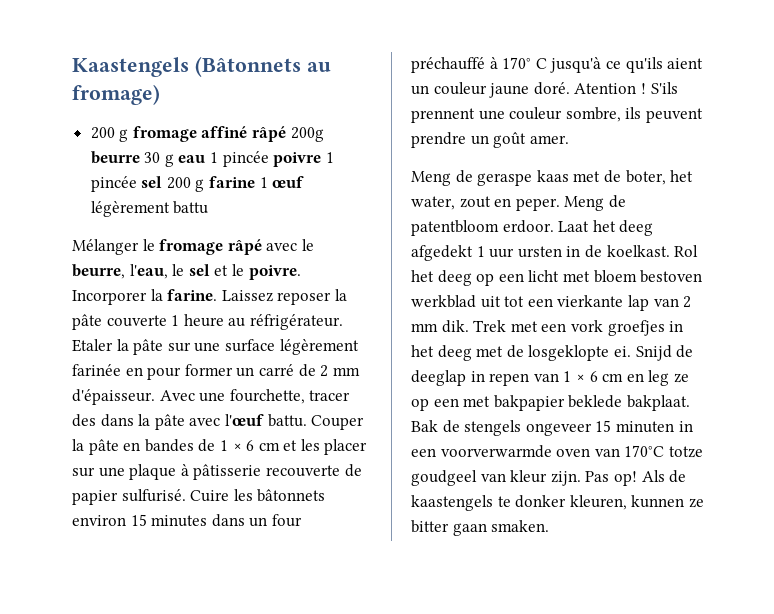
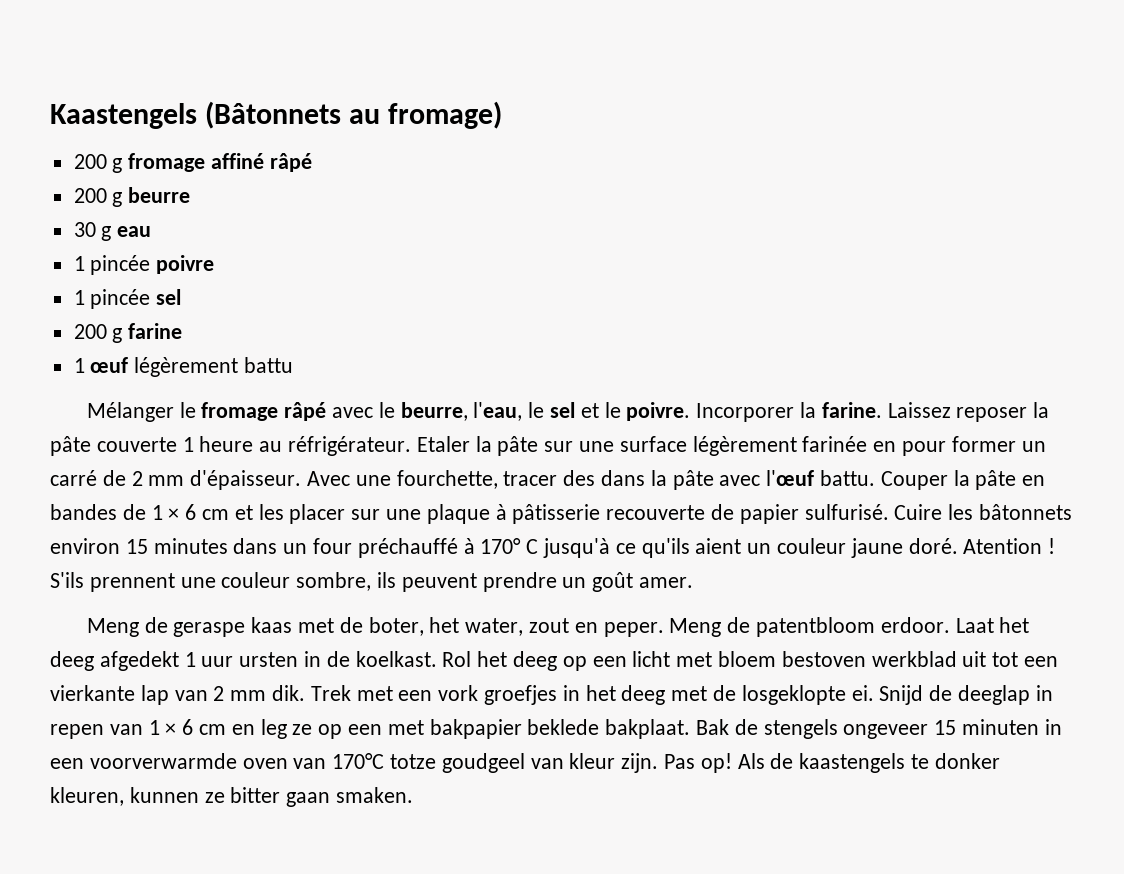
- 200 g fromage affiné râpé 200g beurre 30 g eau 1 pincée poivre 1 pincée sel 200 g farine 1 œuf légèrement battu
+ 200 g fromage affiné râpé
+ 200 g beurre
+ 30 g eau
+ 1 pincée poivre
+ 1 pincée sel
+ 200 g farine
+ 1 œuf légèrement battu

